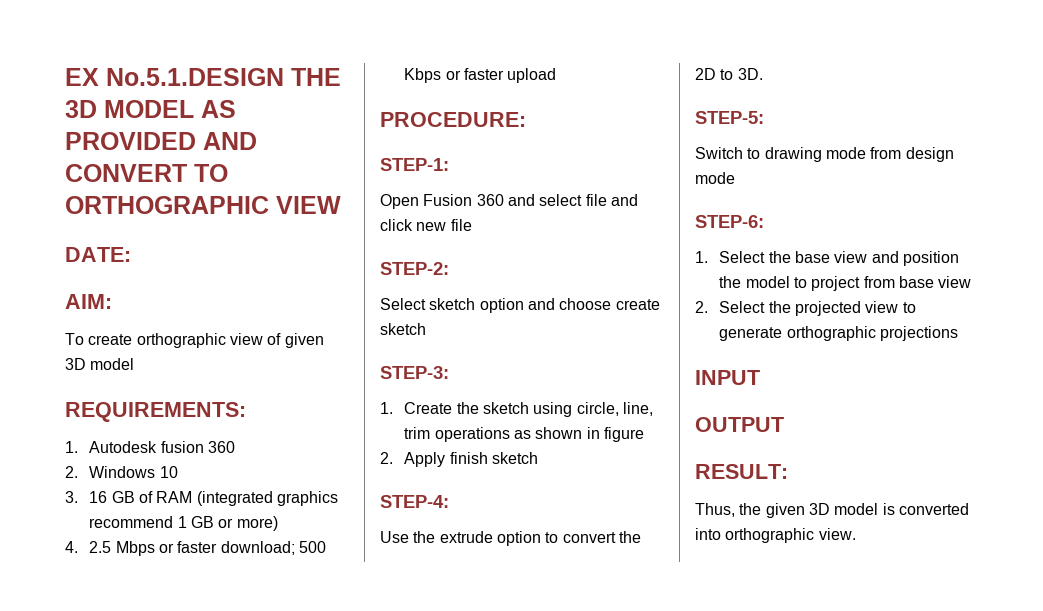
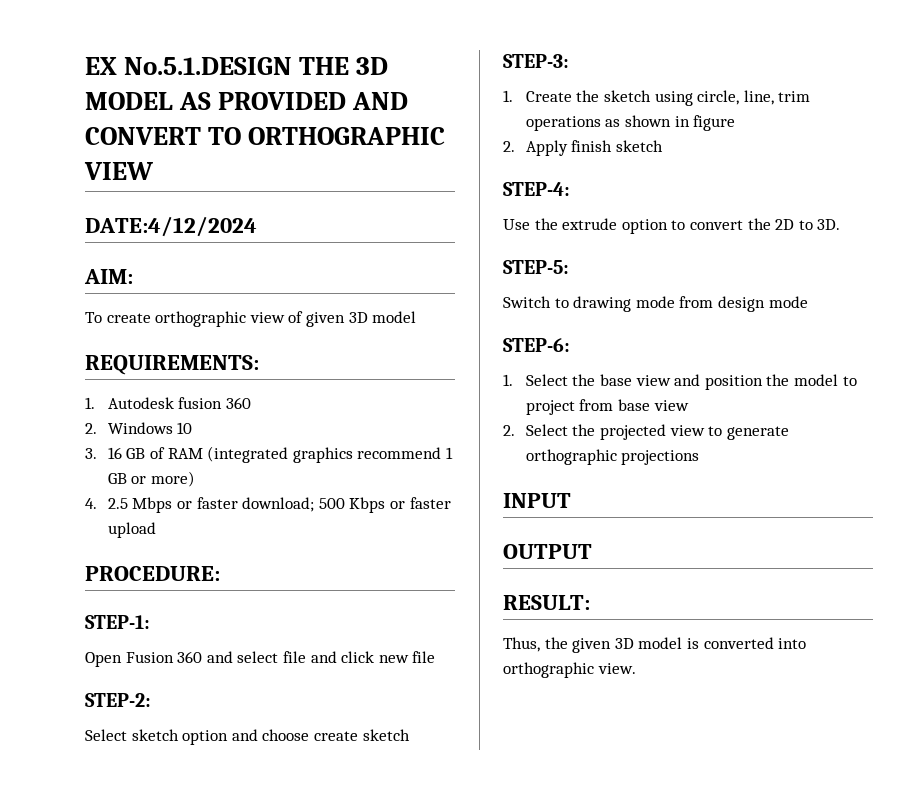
- DATE:
+ DATE:4/12/2024

